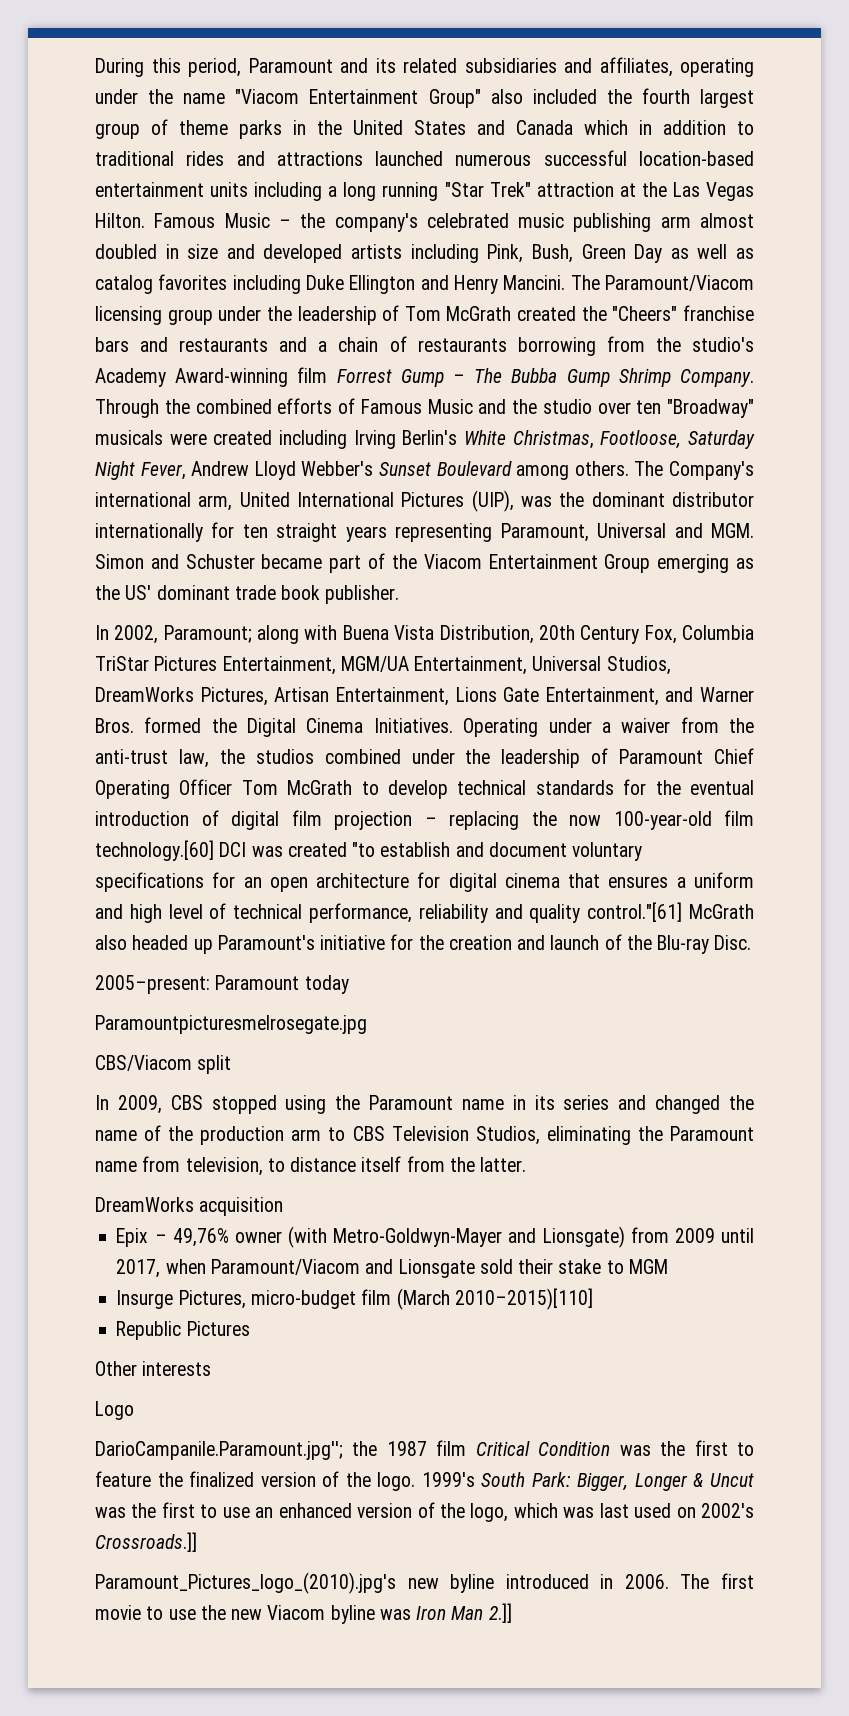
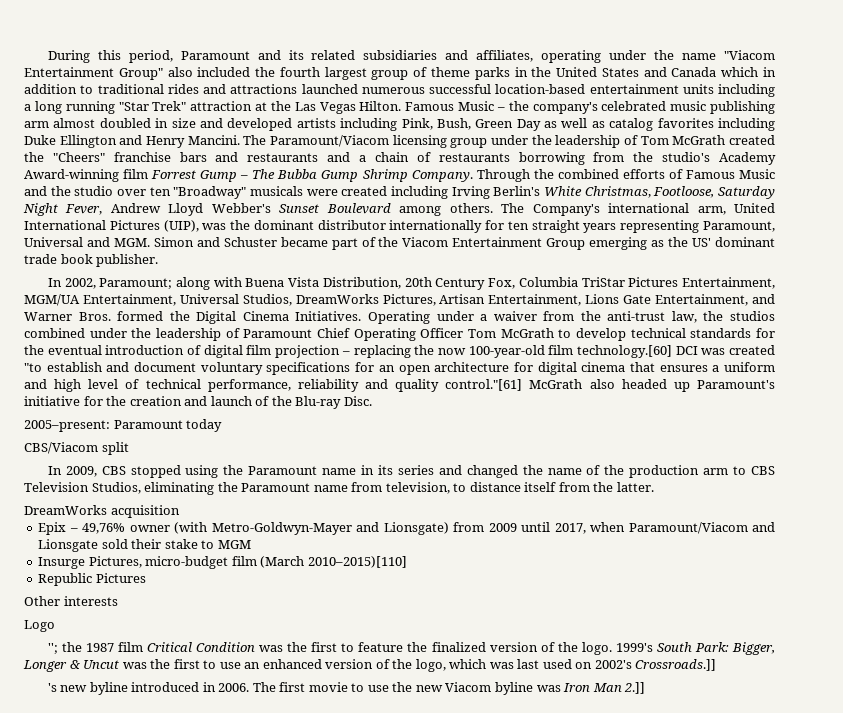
- Paramountpicturesmelrosegate.jpg
- DarioCampanile.Paramount.jpg''; the 1987 film Critical Condition was the first to feature the finalized version of the logo.
+ ''; the 1987 film Critical Condition was the first to feature the finalized version of the logo.
- Paramount_Pictures_logo_(2010).jpg's new byline introduced in 2006.
+ 's new byline introduced in 2006.

